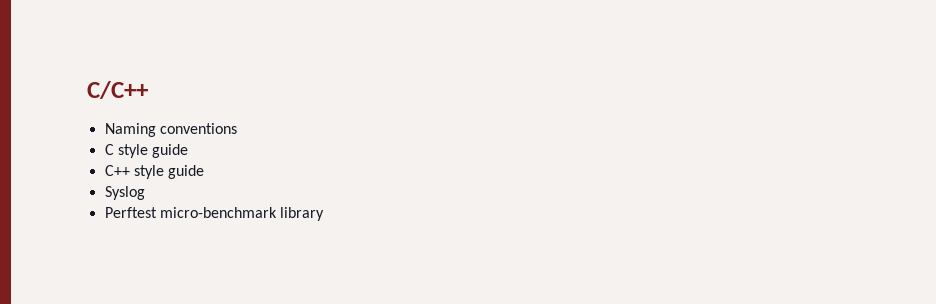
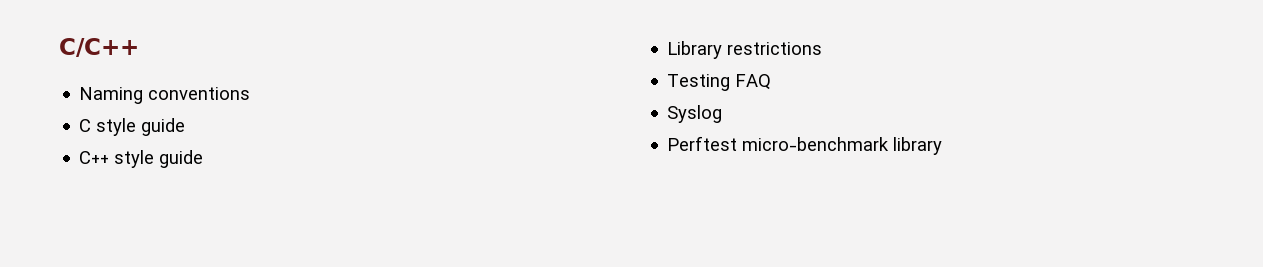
+ Library restrictions
+ Testing FAQ

